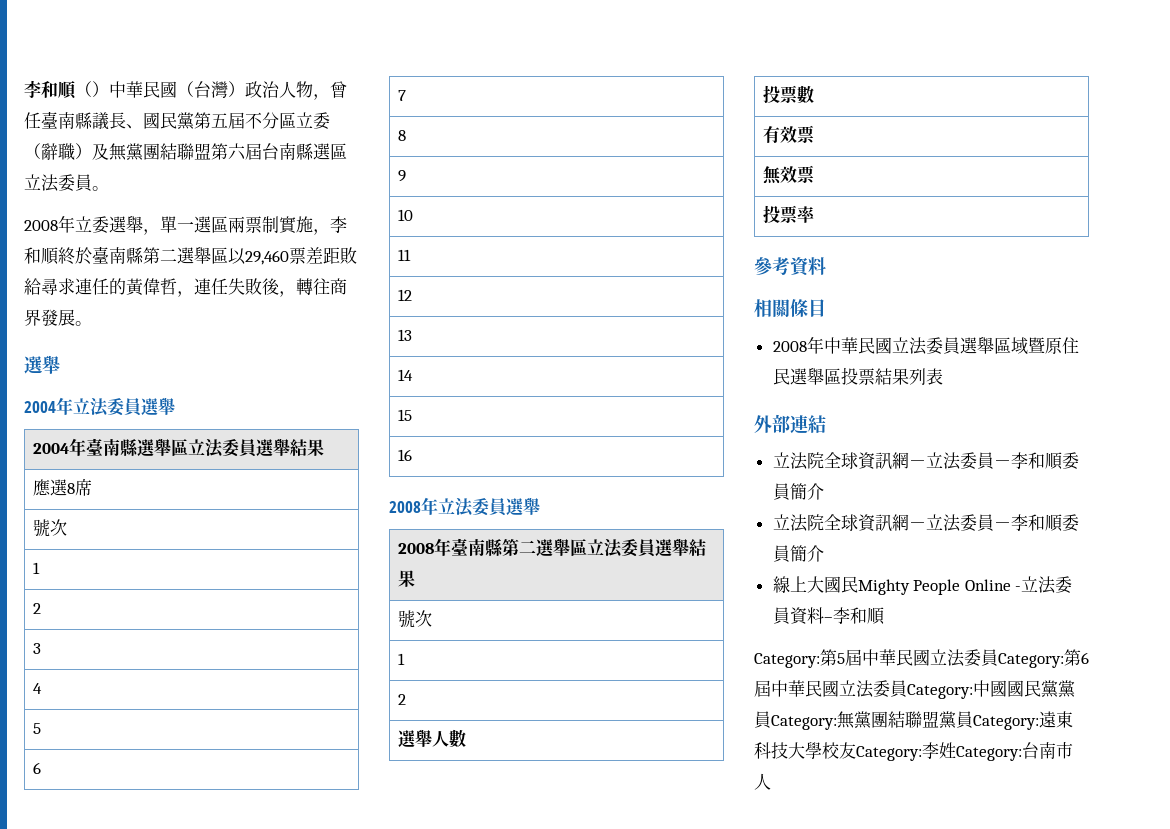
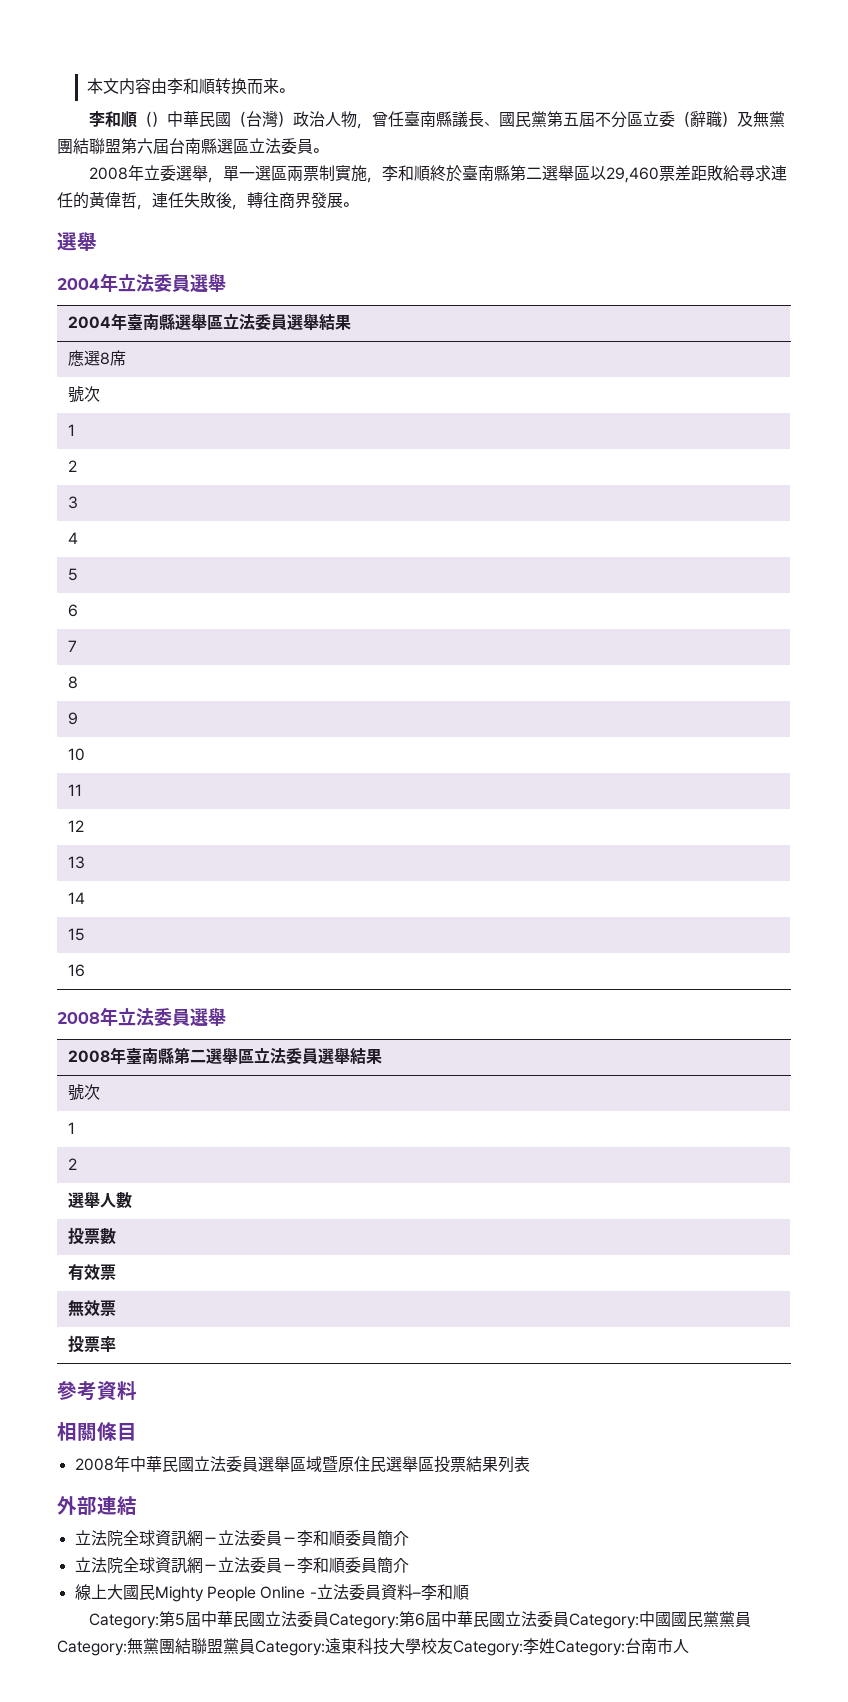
+ 本文内容由李和順转换而来。

